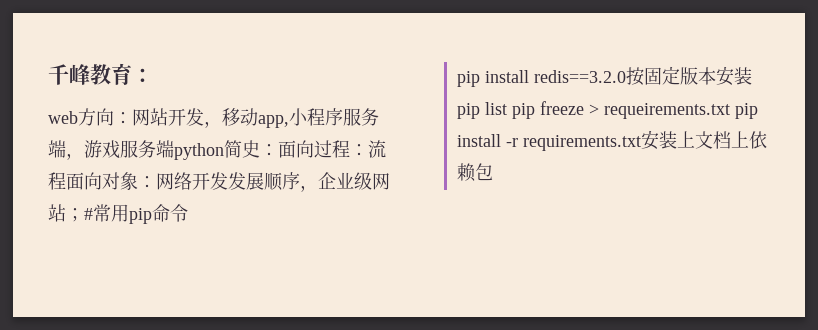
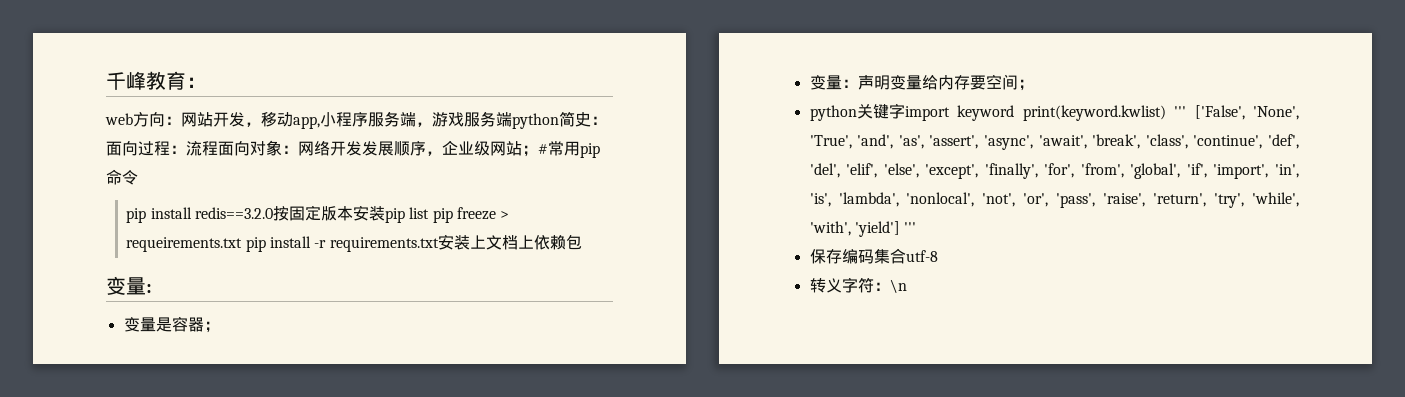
  pip install redis==3.2.0按固定版本安装pip list pip freeze > requeirements.txt pip install -r requirements.txt安装上文档上依赖包
+ 变量:
+ 变量是容器；
+ 变量：声明变量给内存要空间；
+ python关键字import keyword print(keyword.kwlist) ''' ['False', 'None', 'True', 'and', 'as', 'assert', 'async', 'await', 'break', 'class', 'continue', 'def', 'del', 'elif', 'else', 'except', 'finally', 'for', 'from', 'global', 'if', 'import', 'in', 'is', 'lambda', 'nonlocal', 'not', 'or', 'pass', 'raise', 'return', 'try', 'while', 'with', 'yield'] '''
+ 保存编码集合utf-8
+ 转义字符：\n

